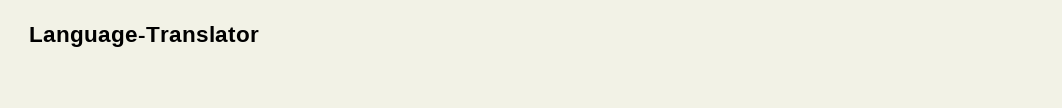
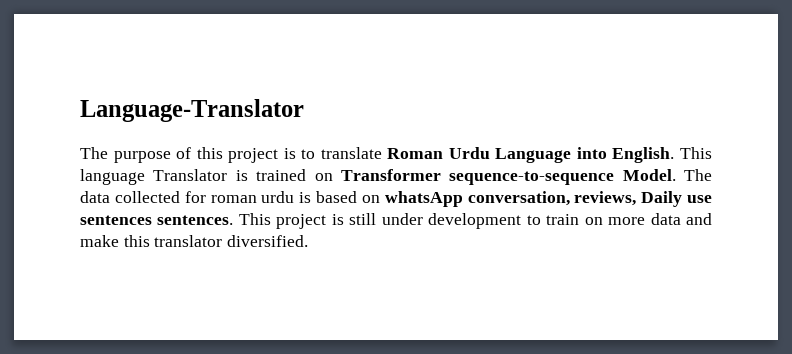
+ The purpose of this project is to translate Roman Urdu Language into English. This language Translator is trained on Transformer sequence-to-sequence Model. The data collected for roman urdu is based on whatsApp conversation, reviews, Daily use sentences sentences. This project is still under development to train on more data and make this translator diversified.

